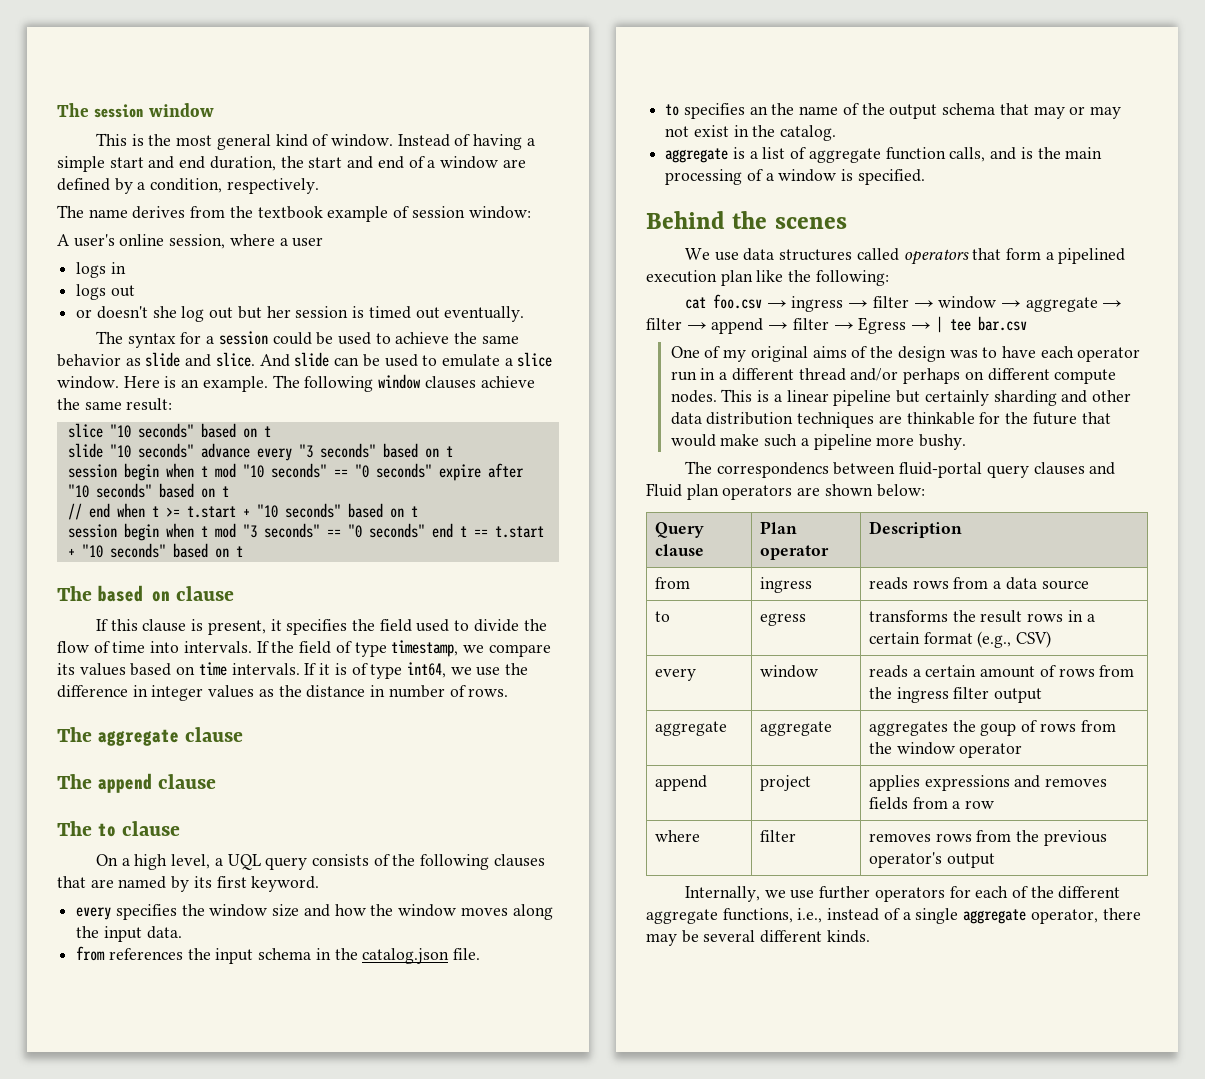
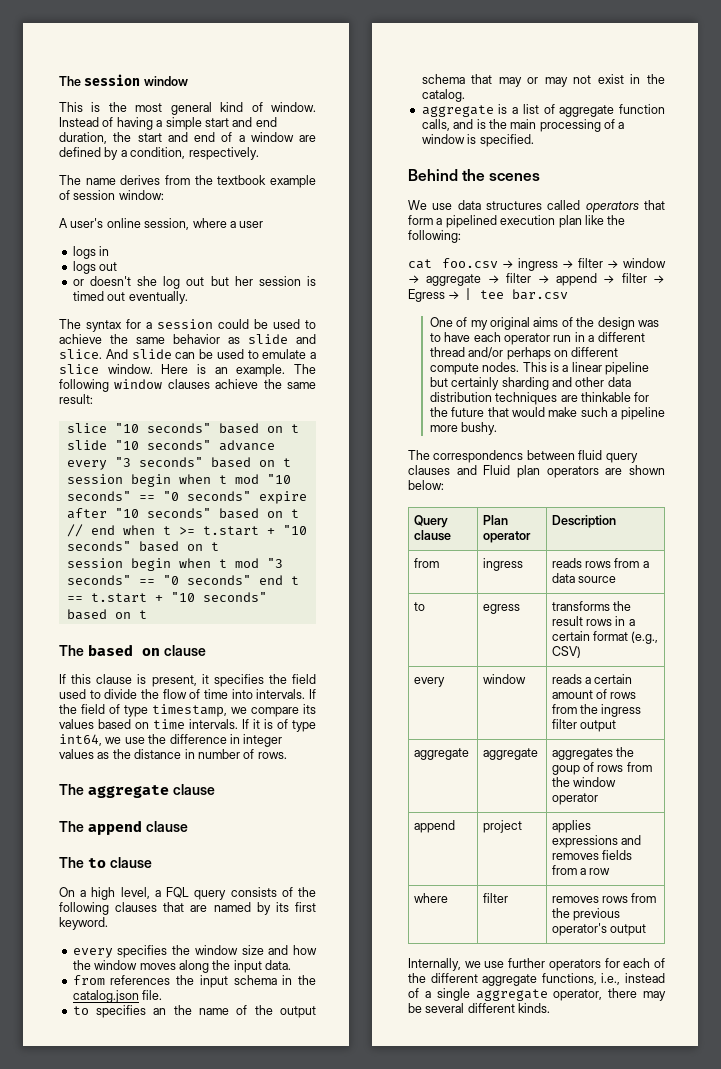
- On a high level, a UQL query consists of the following clauses that are named by its first keyword.
+ On a high level, a FQL query consists of the following clauses that are named by its first keyword.
- The correspondencs between fluid-portal query clauses and Fluid plan operators are shown below:
+ The correspondencs between fluid query clauses and Fluid plan operators are shown below:

